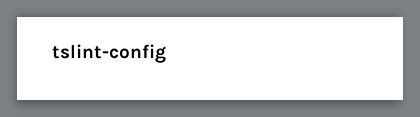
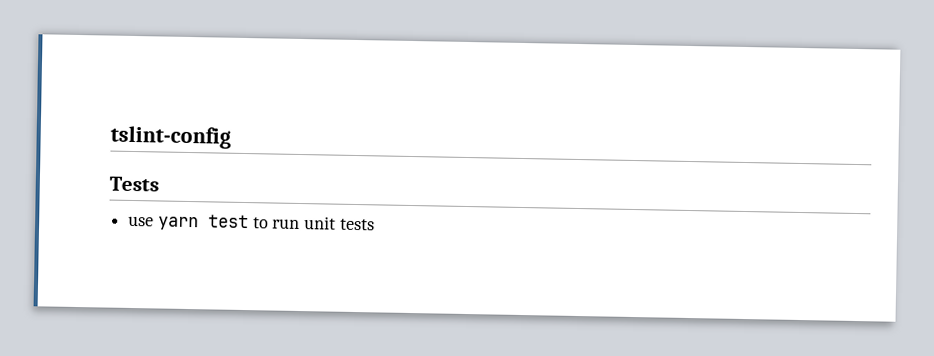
+ Tests
+ use yarn test to run unit tests

